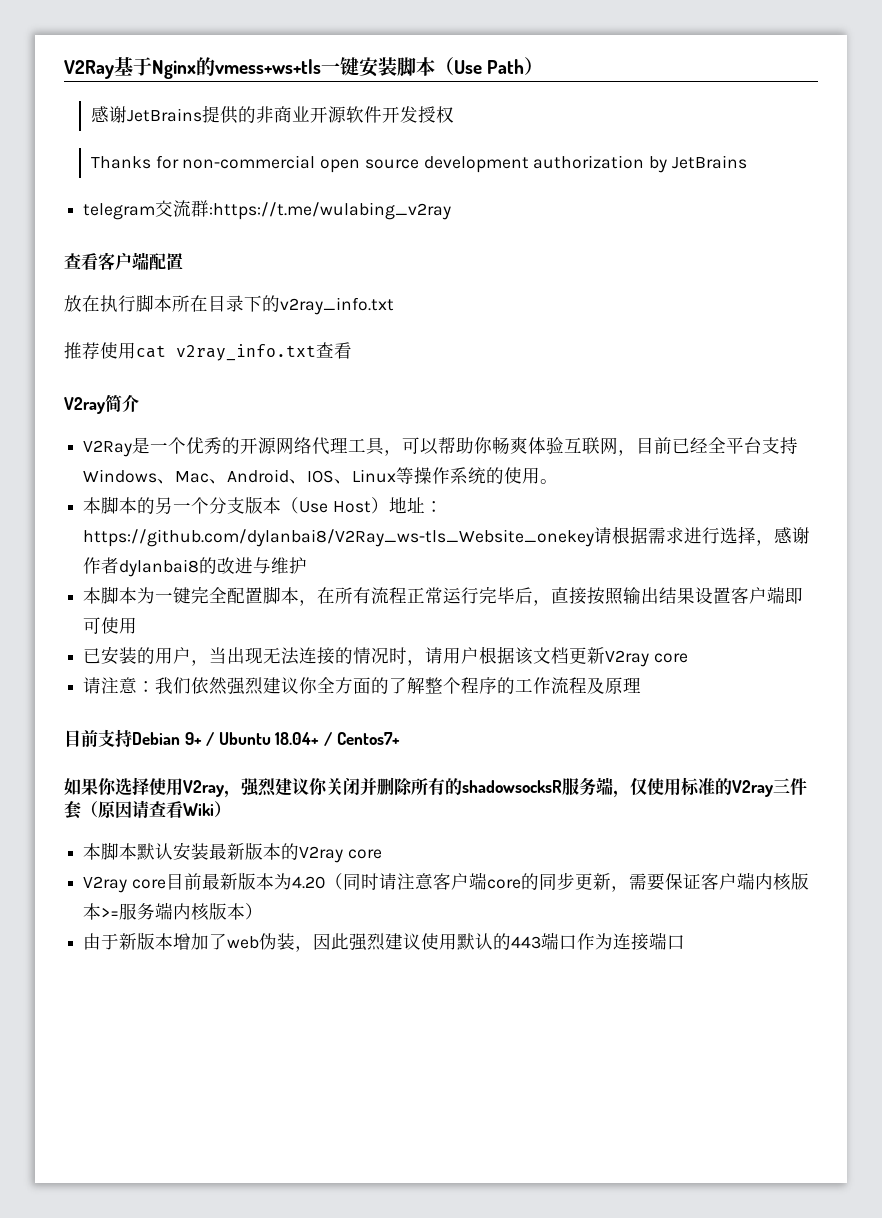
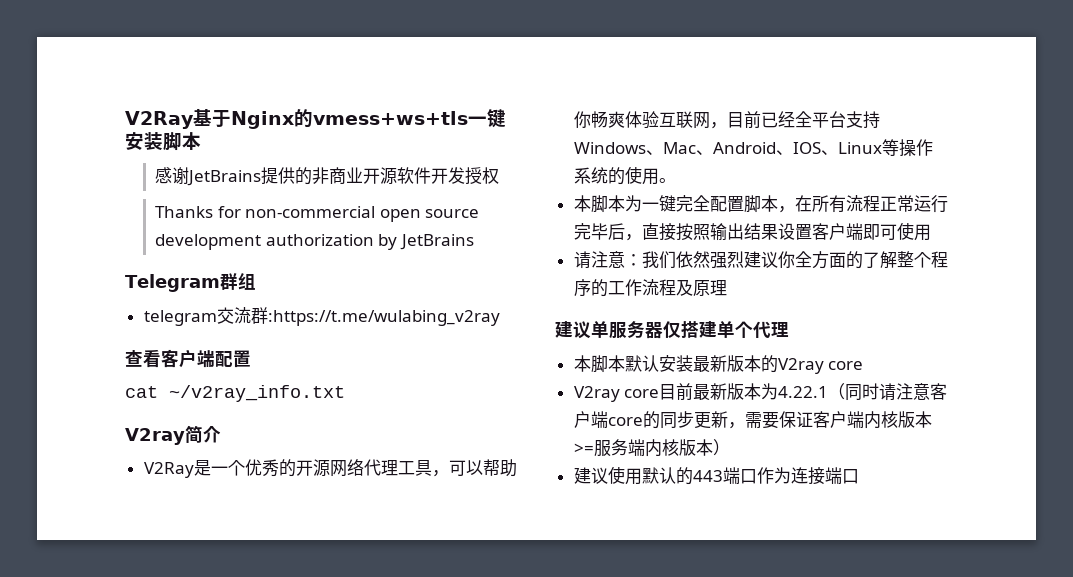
- V2Ray基于Nginx的vmess+ws+tls一键安装脚本（Use Path）
+ V2Ray基于Nginx的vmess+ws+tls一键安装脚本
+ Telegram群组
- 放在执行脚本所在目录下的v2ray_info.txt
- 推荐使用cat v2ray_info.txt查看
+ cat ~/v2ray_info.txt
- 本脚本的另一个分支版本（Use Host）地址：https://github.com/dylanbai8/V2Ray_ws-tls_Website_onekey请根据需求进行选择，感谢作者dylanbai8的改进与维护
- 已安装的用户，当出现无法连接的情况时，请用户根据该文档更新V2ray core
- 目前支持Debian 9+ / Ubuntu 18.04+ / Centos7+
- 如果你选择使用V2ray，强烈建议你关闭并删除所有的shadowsocksR服务端，仅使用标准的V2ray三件套（原因请查看Wiki）
+ 建议单服务器仅搭建单个代理
- V2ray core目前最新版本为4.20（同时请注意客户端core的同步更新，需要保证客户端内核版本>=服务端内核版本）
+ V2ray core目前最新版本为4.22.1（同时请注意客户端core的同步更新，需要保证客户端内核版本>=服务端内核版本）
- 由于新版本增加了web伪装，因此强烈建议使用默认的443端口作为连接端口
+ 建议使用默认的443端口作为连接端口

